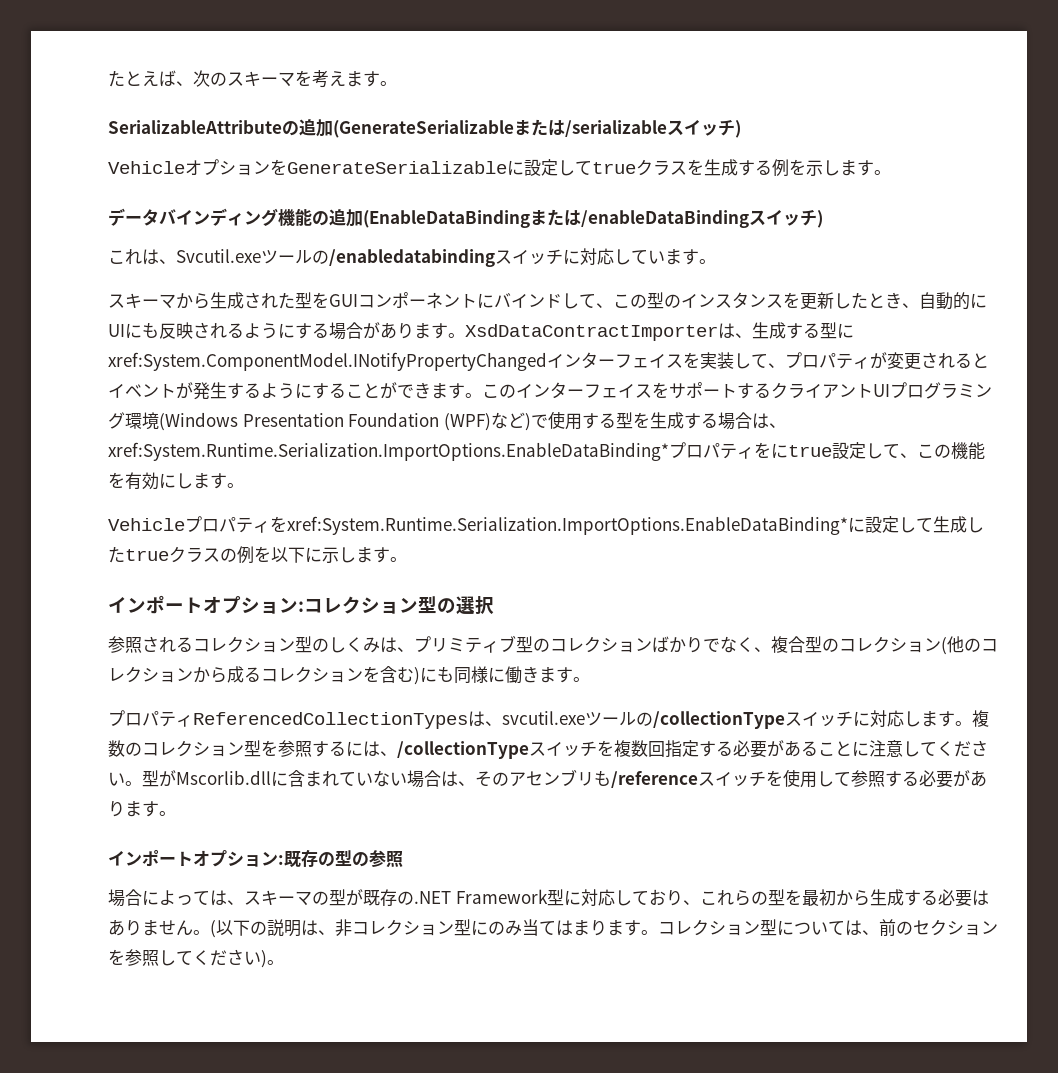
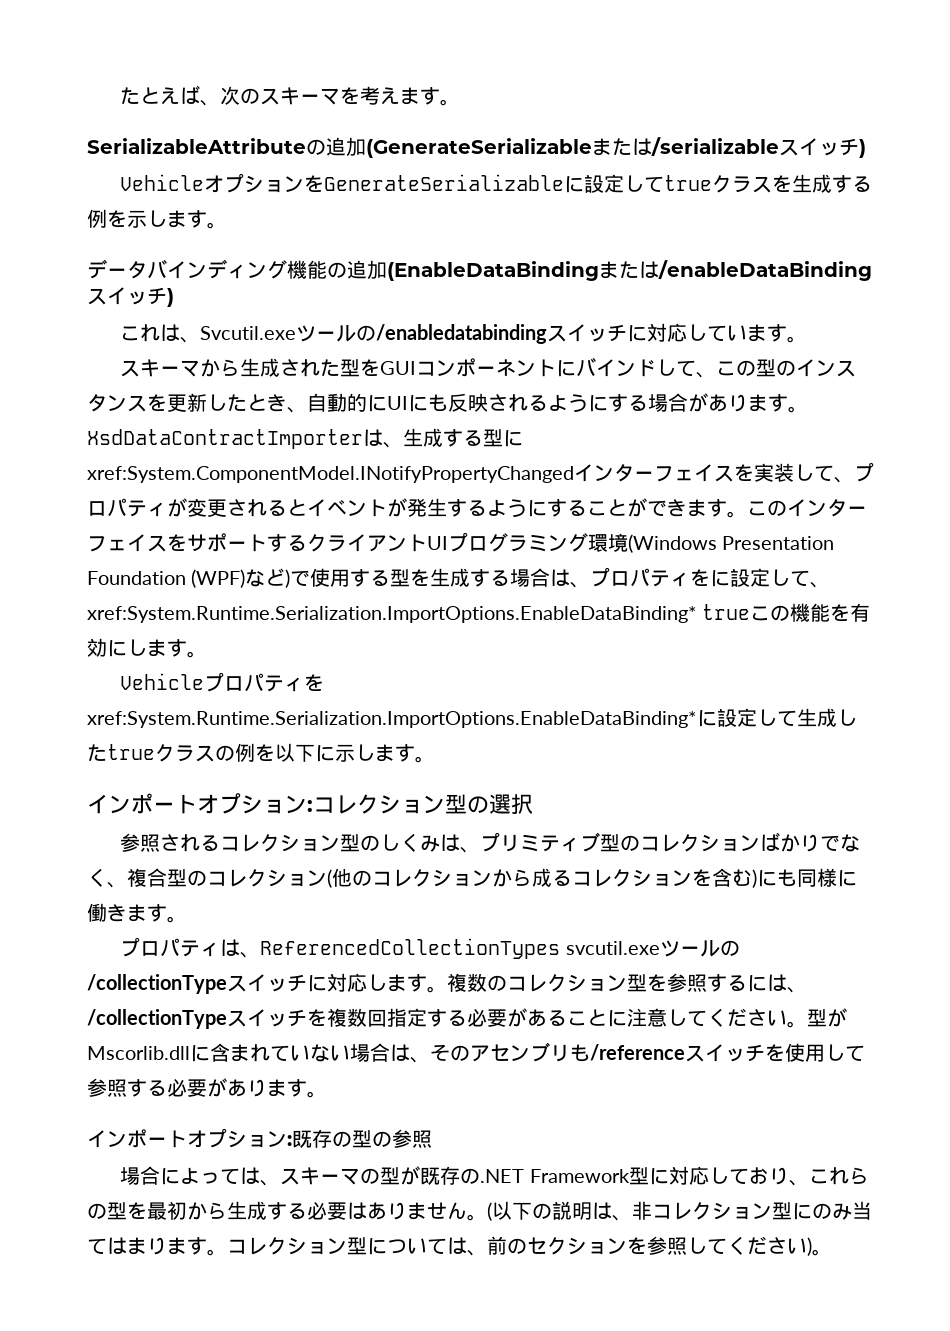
- このインターフェイスをサポートするクライアントUIプログラミング環境(Windows Presentation Foundation (WPF)など)で使用する型を生成する場合は、xref:System.Runtime.Serialization.ImportOptions.EnableDataBinding*プロパティをにtrue設定して、この機能を有効にします。
+ このインターフェイスをサポートするクライアントUIプログラミング環境(Windows Presentation Foundation (WPF)など)で使用する型を生成する場合は、プロパティをに設定して、xref:System.Runtime.Serialization.ImportOptions.EnableDataBinding* trueこの機能を有効にします。
- プロパティReferencedCollectionTypesは、svcutil.exeツールの/collectionTypeスイッチに対応します。
+ プロパティは、ReferencedCollectionTypes svcutil.exeツールの/collectionTypeスイッチに対応します。

